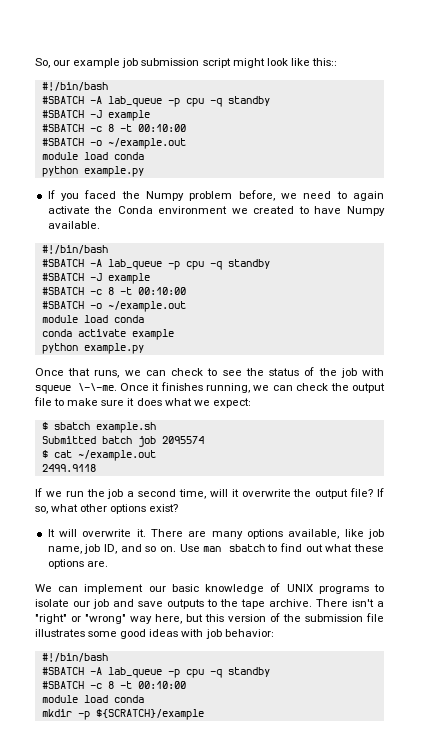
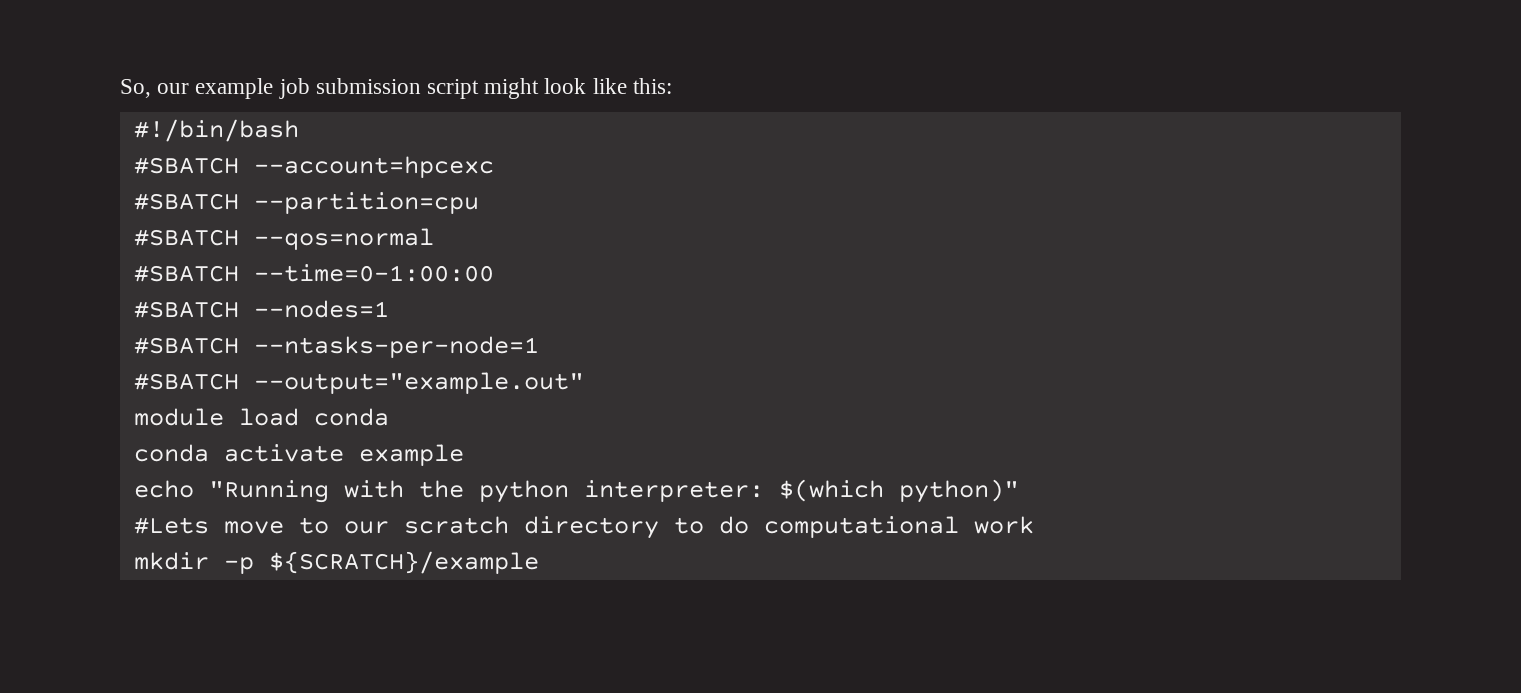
- So, our example job submission script might look like this::
+ So, our example job submission script might look like this:
  #!/bin/bash
- #SBATCH -A lab_queue -p cpu -q standby
- #SBATCH -J example
- #SBATCH -c 8 -t 00:10:00
- #SBATCH -o ~/example.out
- module load conda
- python example.py
- If you faced the Numpy problem before, we need to again activate the Conda environment we created to have Numpy available.
- #!/bin/bash
- #SBATCH -A lab_queue -p cpu -q standby
- #SBATCH -J example
- #SBATCH -c 8 -t 00:10:00
- #SBATCH -o ~/example.out
+ #SBATCH --account=hpcexc
+ #SBATCH --partition=cpu
+ #SBATCH --qos=normal
+ #SBATCH --time=0-1:00:00
+ #SBATCH --nodes=1
+ #SBATCH --ntasks-per-node=1
+ #SBATCH --output="example.out"
  conda activate example
- python example.py
- Once that runs, we can check to see the status of the job with squeue \-\-me. Once it finishes running, we can check the output file to make sure it does what we expect:
- $ sbatch example.sh
- Submitted batch job 2095574
- $ cat ~/example.out
- 2499.9118
- If we run the job a second time, will it overwrite the output file? If so, what other options exist?
- It will overwrite it. There are many options available, like job name, job ID, and so on. Use man sbatch to find out what these options are.
- We can implement our basic knowledge of UNIX programs to isolate our job and save outputs to the tape archive. There isn't a "right" or "wrong" way here, but this version of the submission file illustrates some good ideas with job behavior:
- #!/bin/bash
- #SBATCH -A lab_queue -p cpu -q standby
- #SBATCH -c 8 -t 00:10:00
- module load conda
+ echo "Running with the python interpreter: $(which python)"
+ #Lets move to our scratch directory to do computational work

